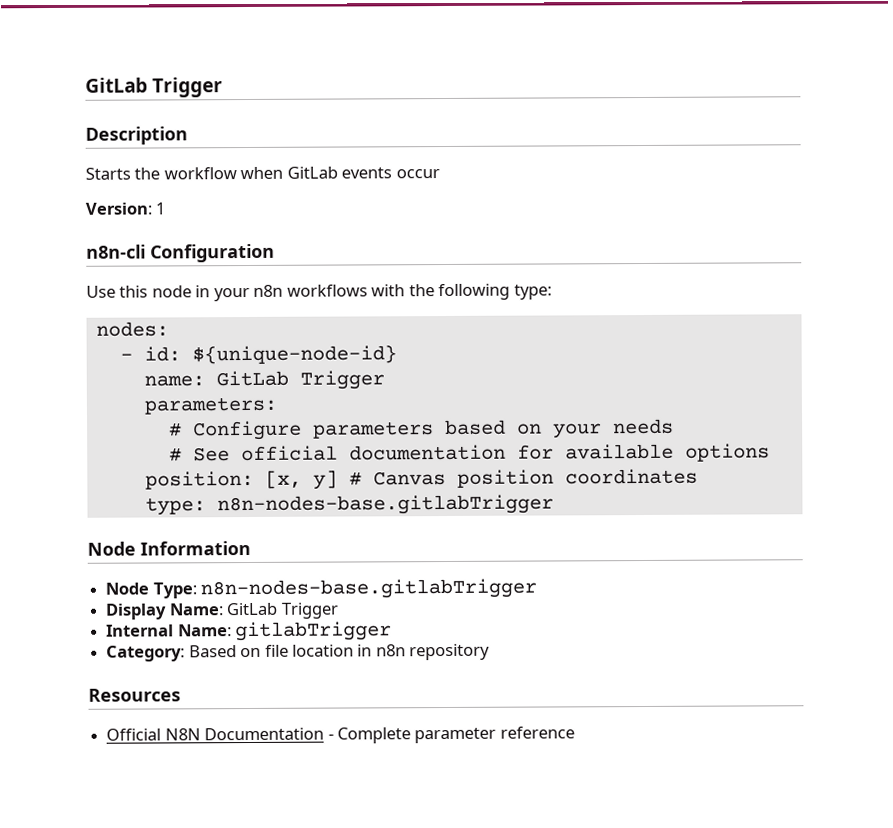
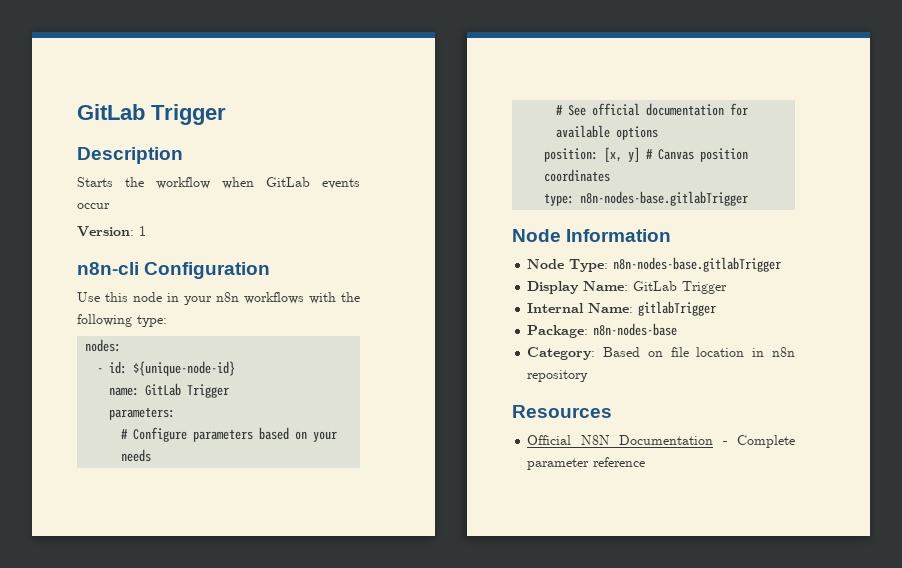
+ Package: n8n-nodes-base

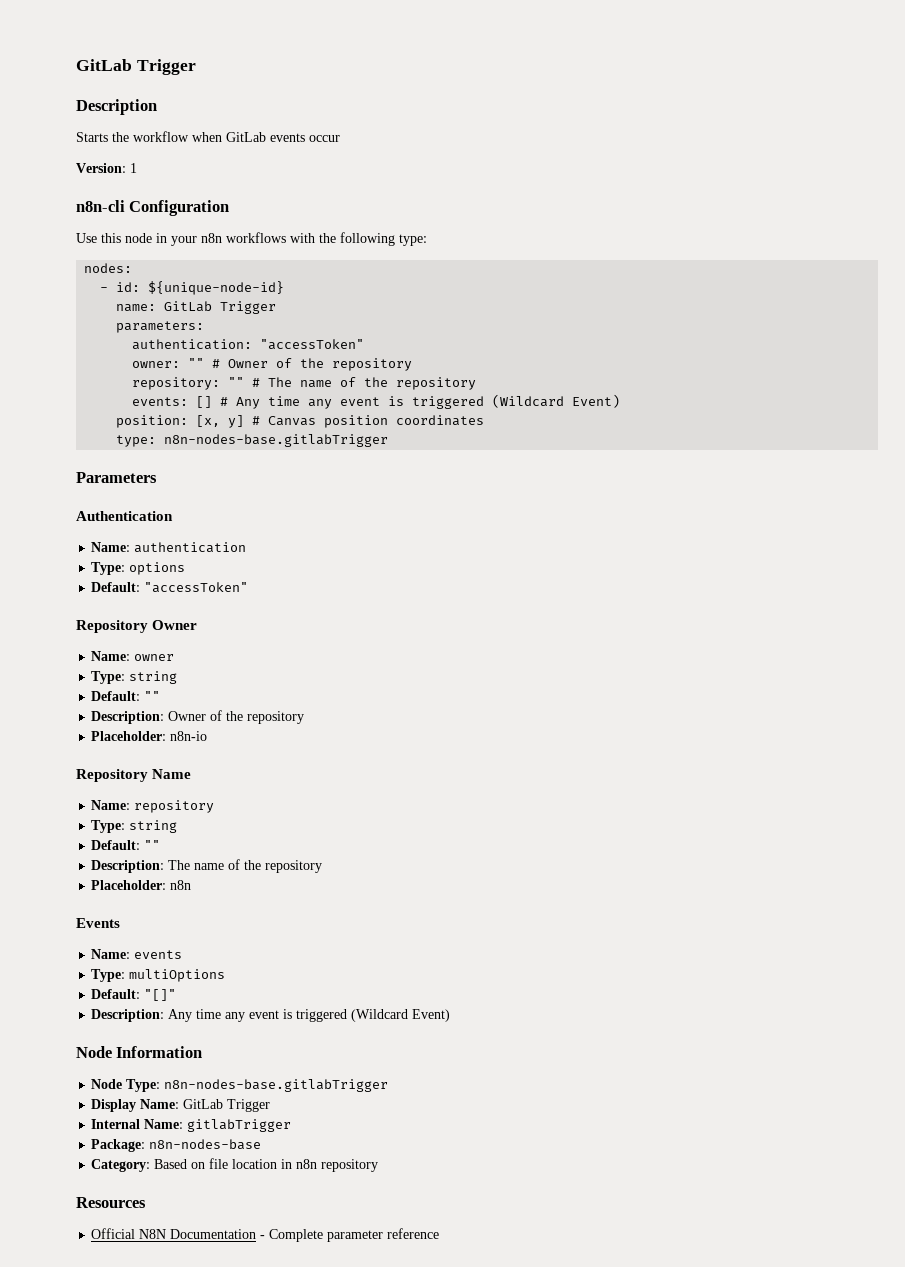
- # Configure parameters based on your needs
- # See official documentation for available options
+ authentication: "accessToken"
+ owner: "" # Owner of the repository
+ repository: "" # The name of the repository
+ events: [] # Any time any event is triggered (Wildcard Event)
+ Parameters
+ Authentication
+ Name: authentication
+ Type: options
+ Default: "accessToken"
+ Repository Owner
+ Name: owner
+ Type: string
+ Default: ""
+ Description: Owner of the repository
+ Placeholder: n8n-io
+ Repository Name
+ Name: repository
+ Type: string
+ Default: ""
+ Description: The name of the repository
+ Placeholder: n8n
+ Events
+ Name: events
+ Type: multiOptions
+ Default: "[]"
+ Description: Any time any event is triggered (Wildcard Event)

